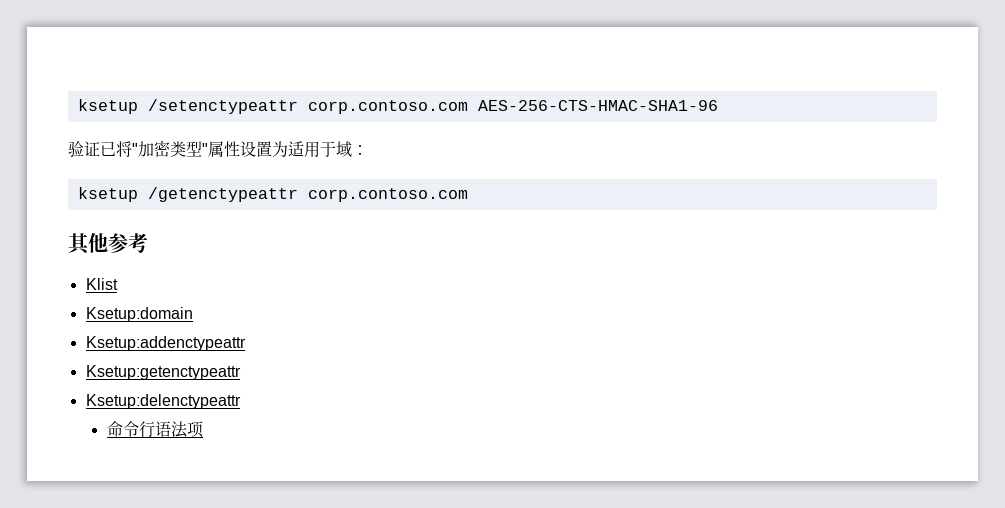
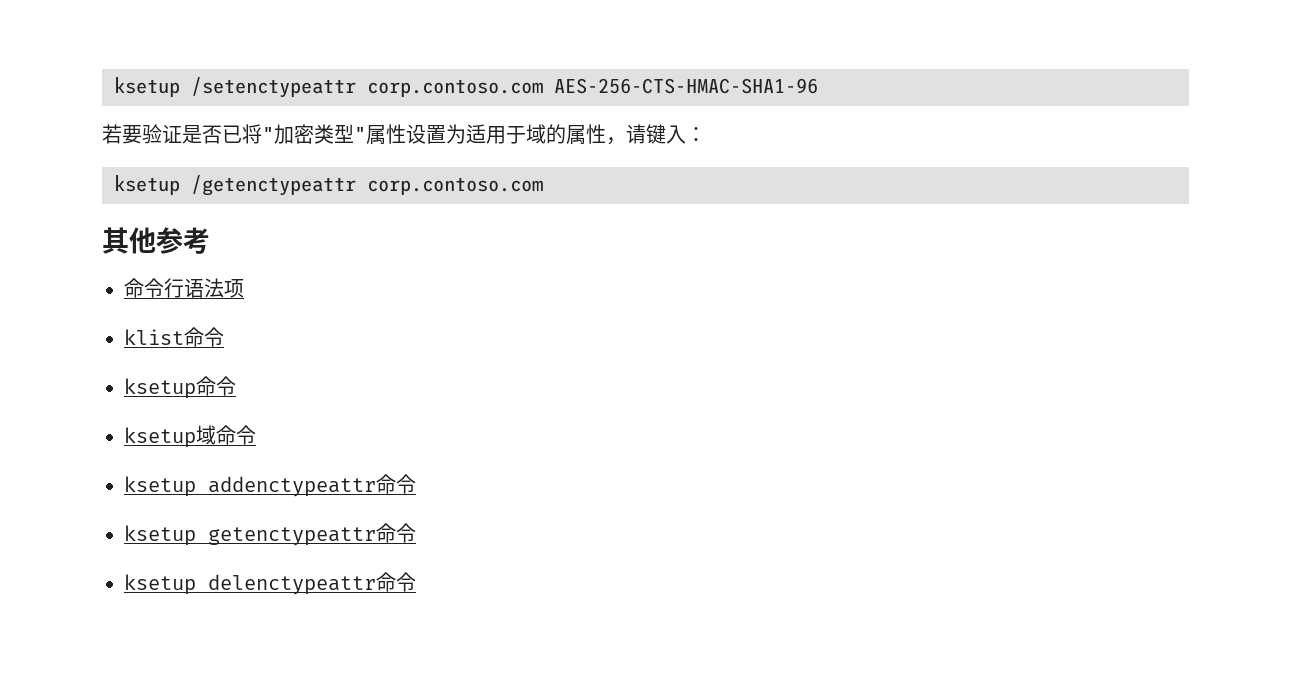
- 验证已将"加密类型"属性设置为适用于域：
+ 若要验证是否已将"加密类型"属性设置为适用于域的属性，请键入：
- Klist
- Ksetup:domain
- Ksetup:addenctypeattr
- Ksetup:getenctypeattr
- Ksetup:delenctypeattr
  命令行语法项
+ klist命令
+ ksetup命令
+ ksetup域命令
+ ksetup addenctypeattr命令
+ ksetup getenctypeattr命令
+ ksetup delenctypeattr命令

